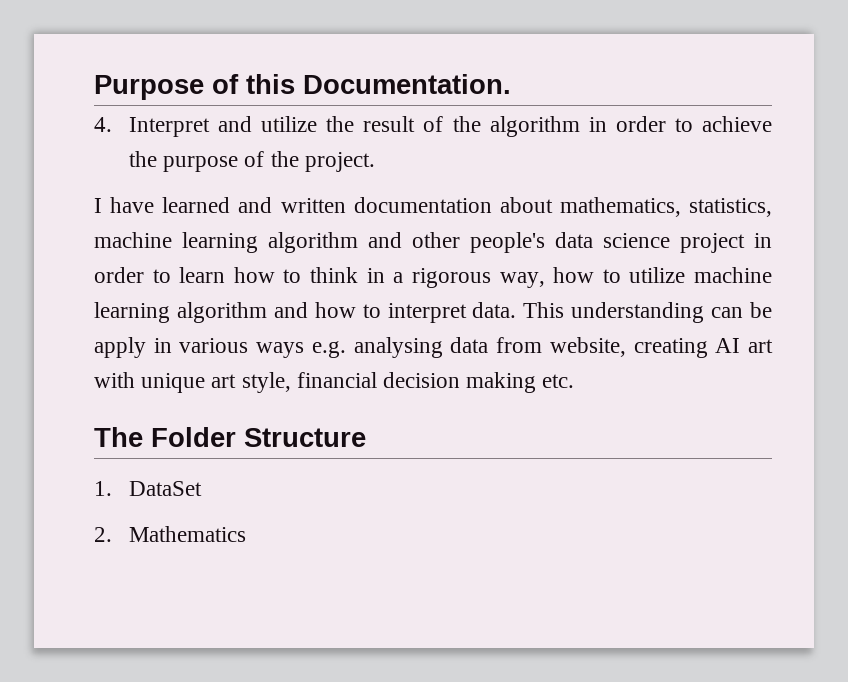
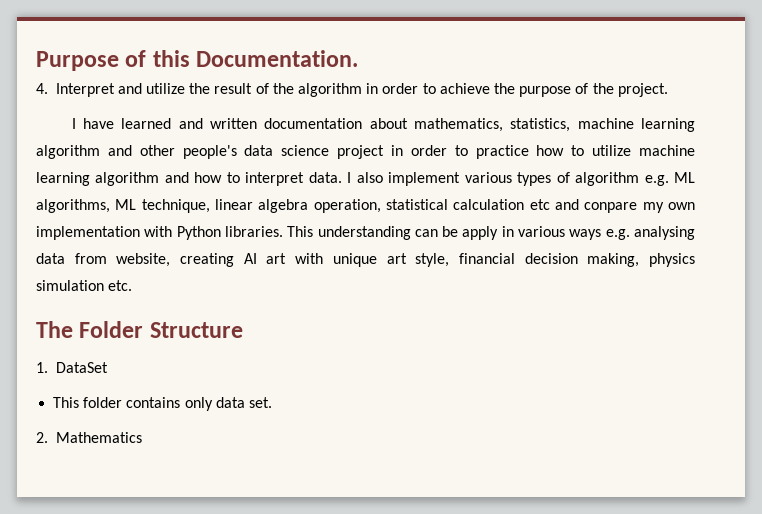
- I have learned and written documentation about mathematics, statistics, machine learning algorithm and other people's data science project in order to learn how to think in a rigorous way, how to utilize machine learning algorithm and how to interpret data.
+ I have learned and written documentation about mathematics, statistics, machine learning algorithm and other people's data science project in order to practice how to utilize machine learning algorithm and how to interpret data.
+ I also implement various types of algorithm e.g. ML algorithms, ML technique, linear algebra operation, statistical calculation etc and conpare my own implementation with Python libraries.
- This understanding can be apply in various ways e.g. analysing data from website, creating AI art with unique art style, financial decision making etc.
+ This understanding can be apply in various ways e.g. analysing data from website, creating AI art with unique art style, financial decision making, physics simulation etc.
+ This folder contains only data set.

